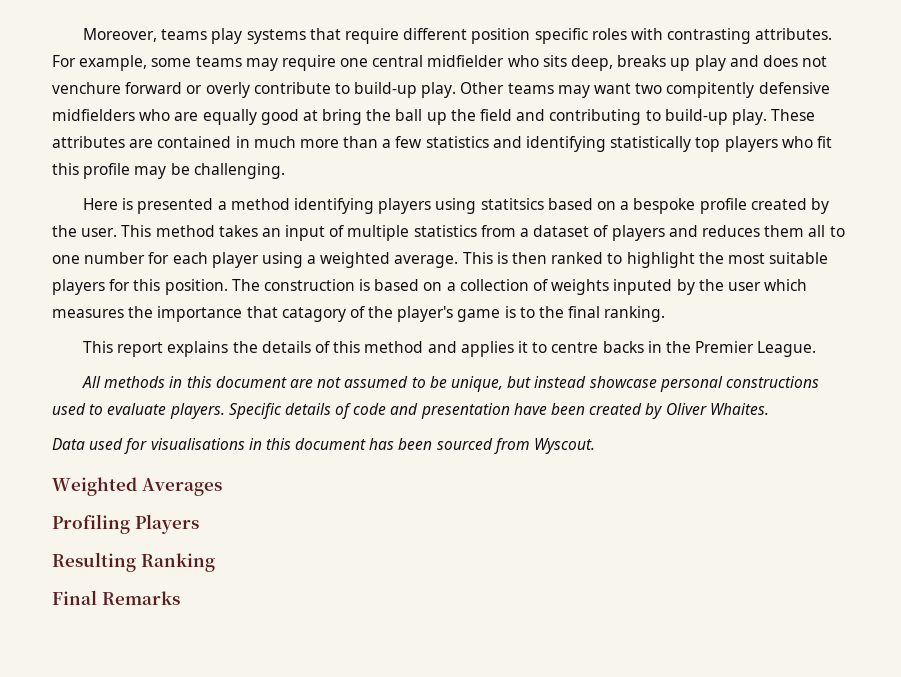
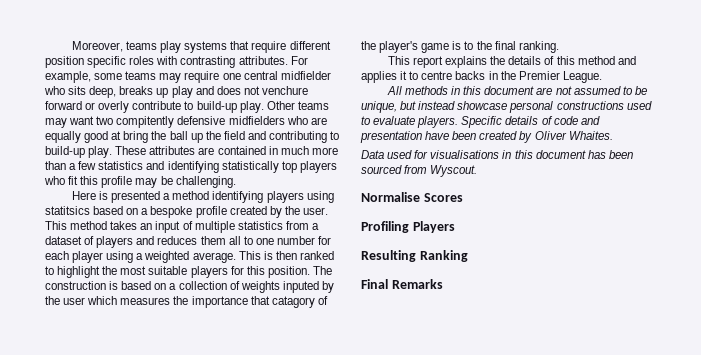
- Weighted Averages
+ Normalise Scores

